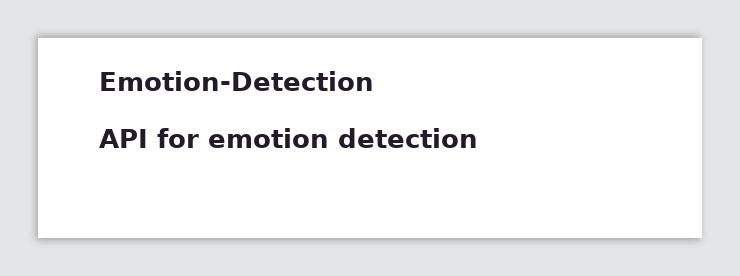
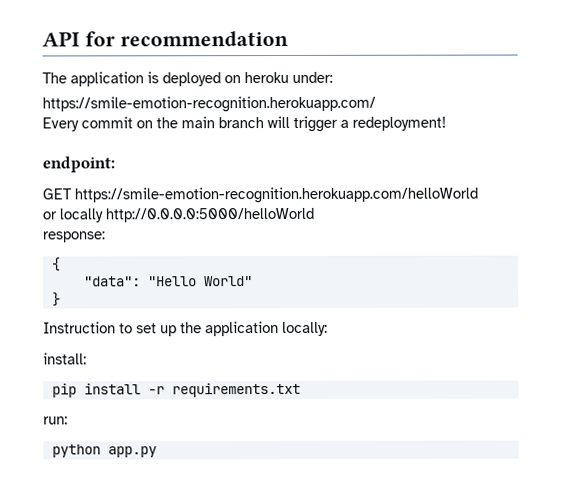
- Emotion-Detection
- API for emotion detection
+ API for recommendation
+ The application is deployed on heroku under:
+ https://smile-emotion-recognition.herokuapp.com/
+ Every commit on the main branch will trigger a redeployment!
+ endpoint:
+ GET https://smile-emotion-recognition.herokuapp.com/helloWorld
+ or locally http://0.0.0.0:5000/helloWorld
+ response:
+ {
+ "data": "Hello World"
+ }
+ Instruction to set up the application locally:
+ install:
+ pip install -r requirements.txt
+ run:
+ python app.py

